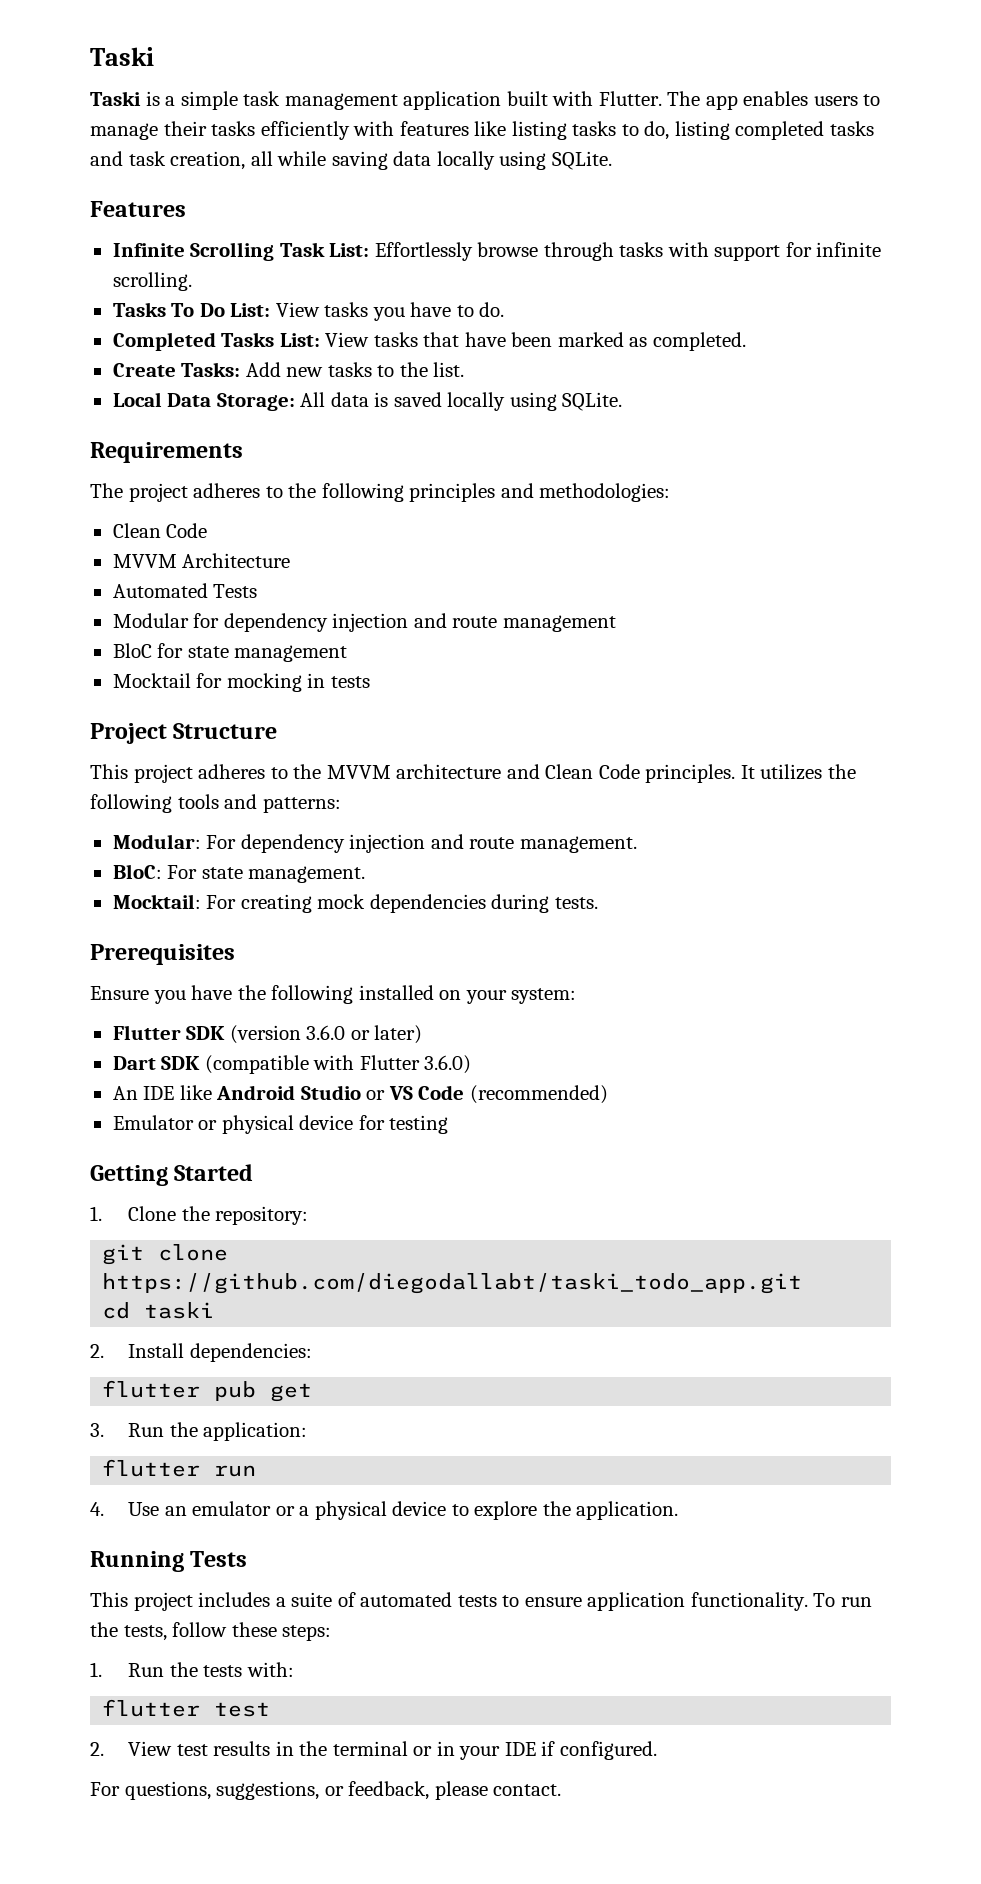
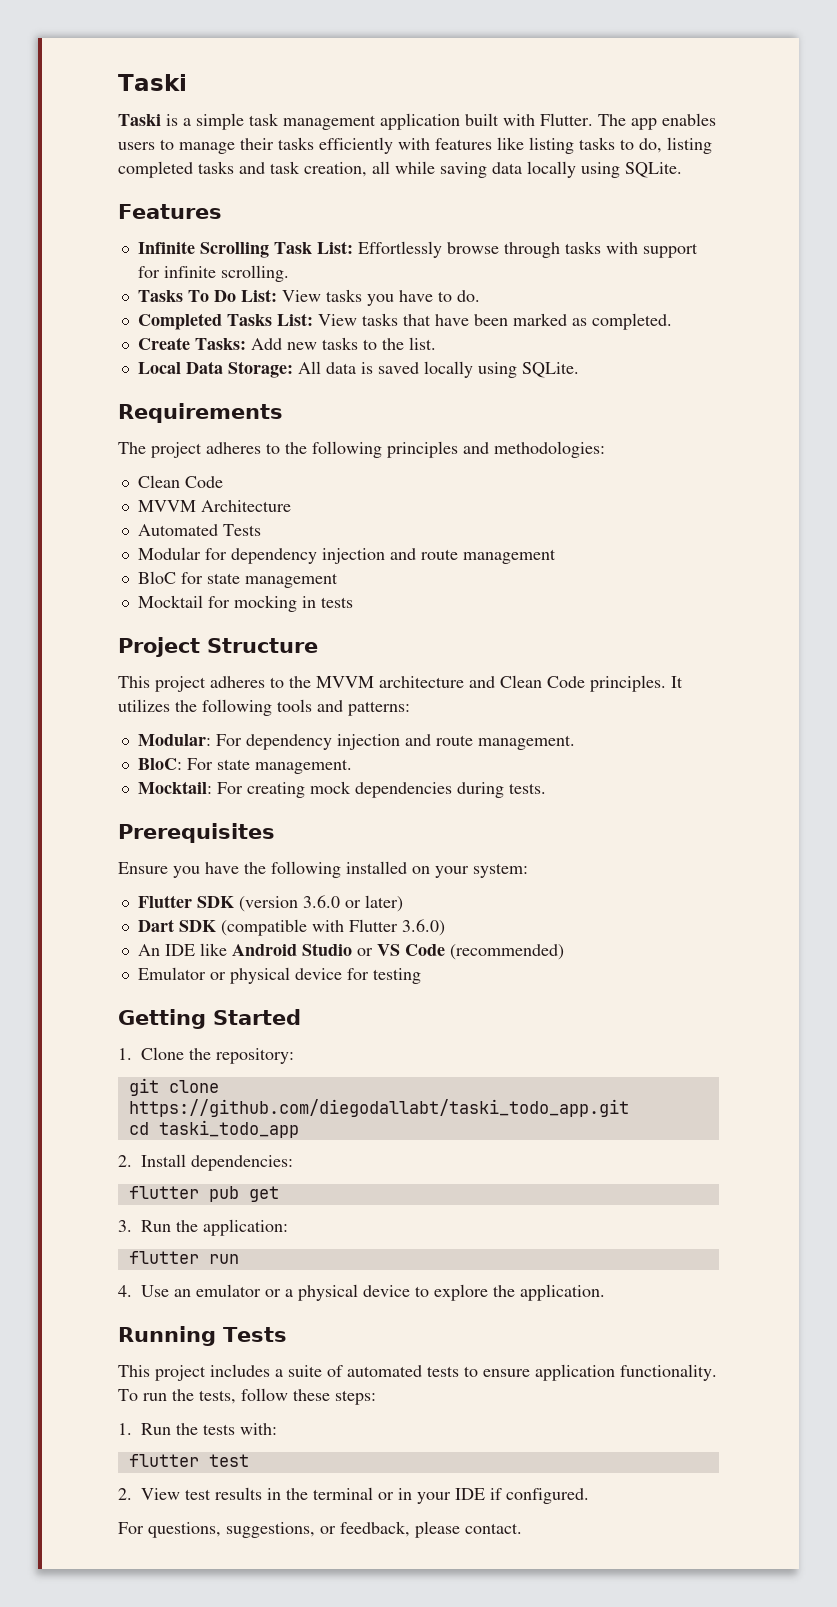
- cd taski
+ cd taski_todo_app

